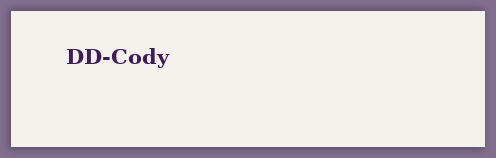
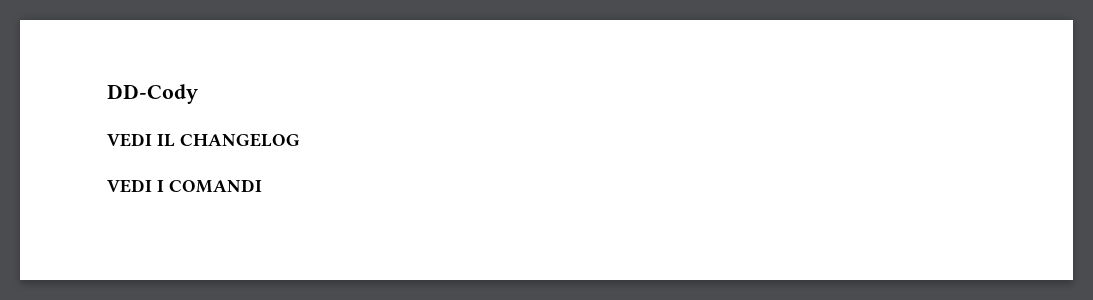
+ VEDI IL CHANGELOG
+ VEDI I COMANDI

